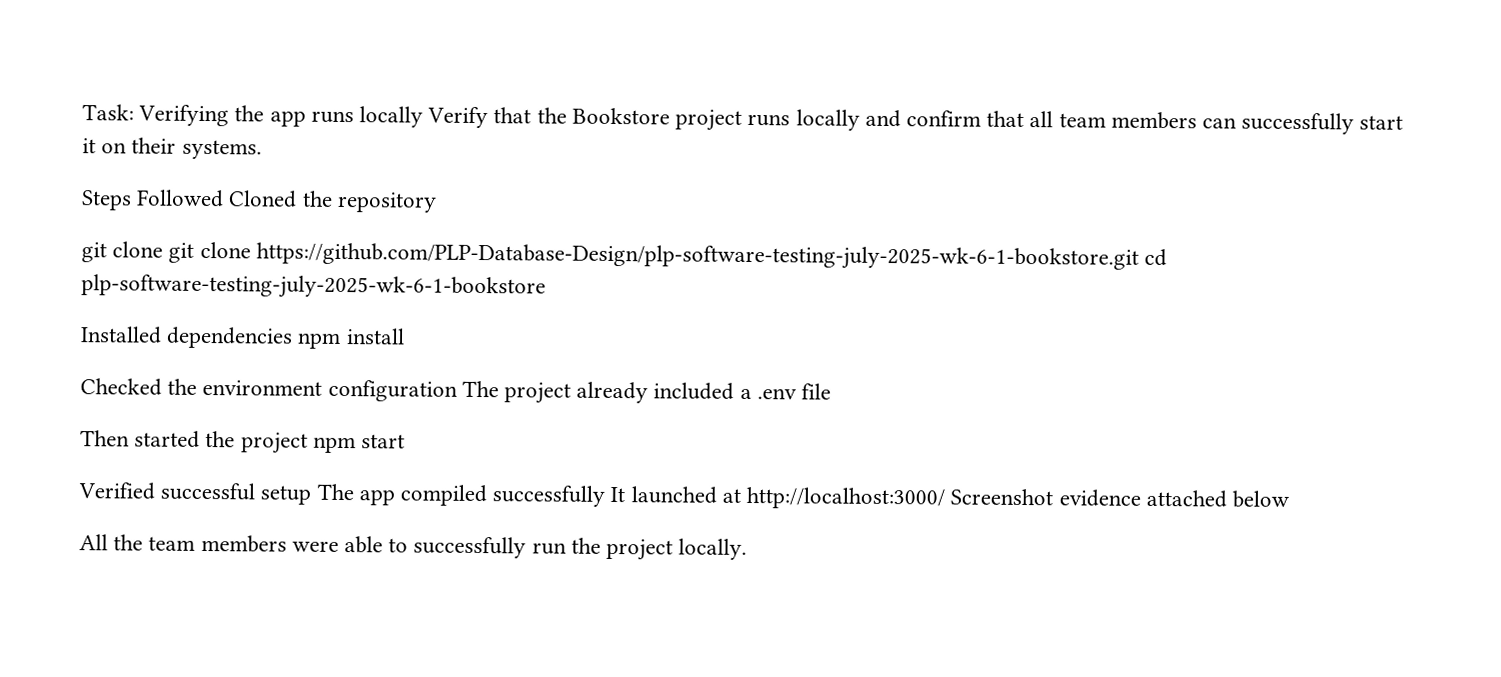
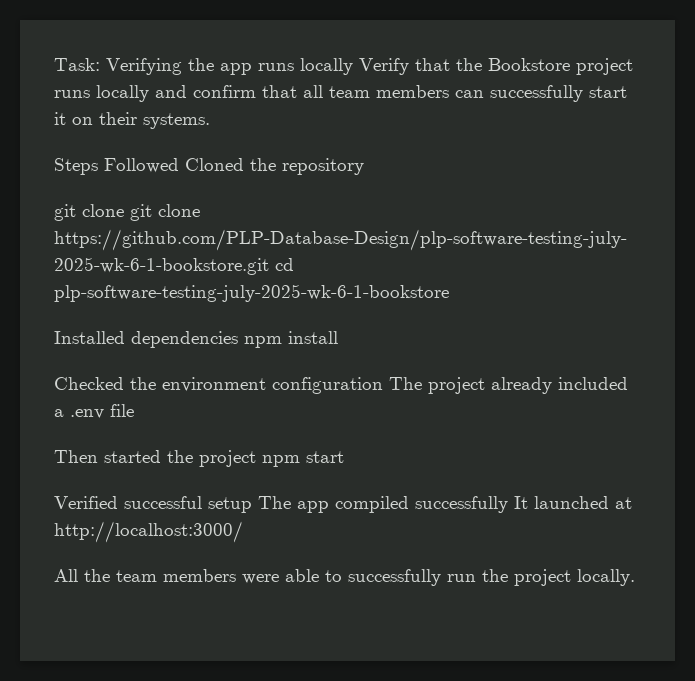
- Verified successful setup The app compiled successfully It launched at http://localhost:3000/ Screenshot evidence attached below
+ Verified successful setup The app compiled successfully It launched at http://localhost:3000/

